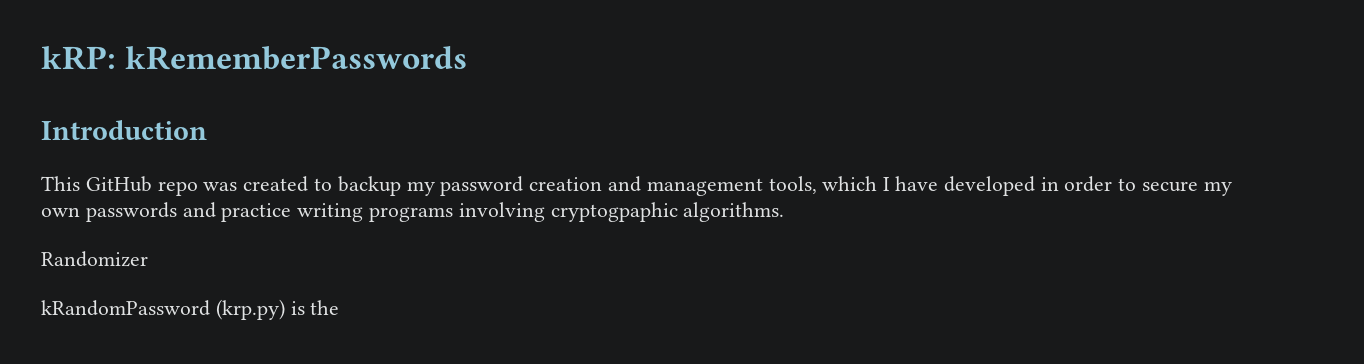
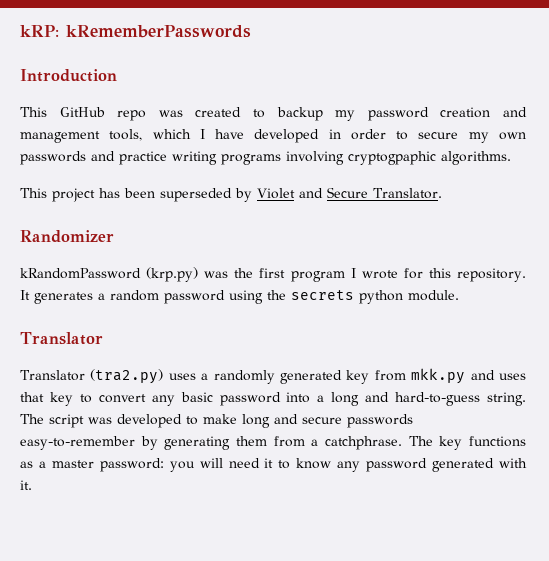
+ This project has been superseded by Violet and Secure Translator.
  Randomizer
- kRandomPassword (krp.py) is the
+ kRandomPassword (krp.py) was the first program I wrote for this repository. It generates a random password using the secrets python module.
+ Translator
+ Translator (tra2.py) uses a randomly generated key from mkk.py and uses that key to convert any basic password into a long and hard-to-guess string. The script was developed to make long and secure passwords easy-to-remember by generating them from a catchphrase. The key functions as a master password: you will need it to know any password generated with it.

